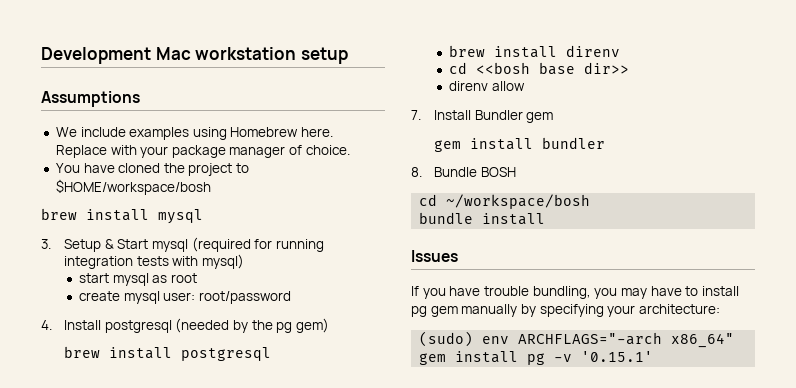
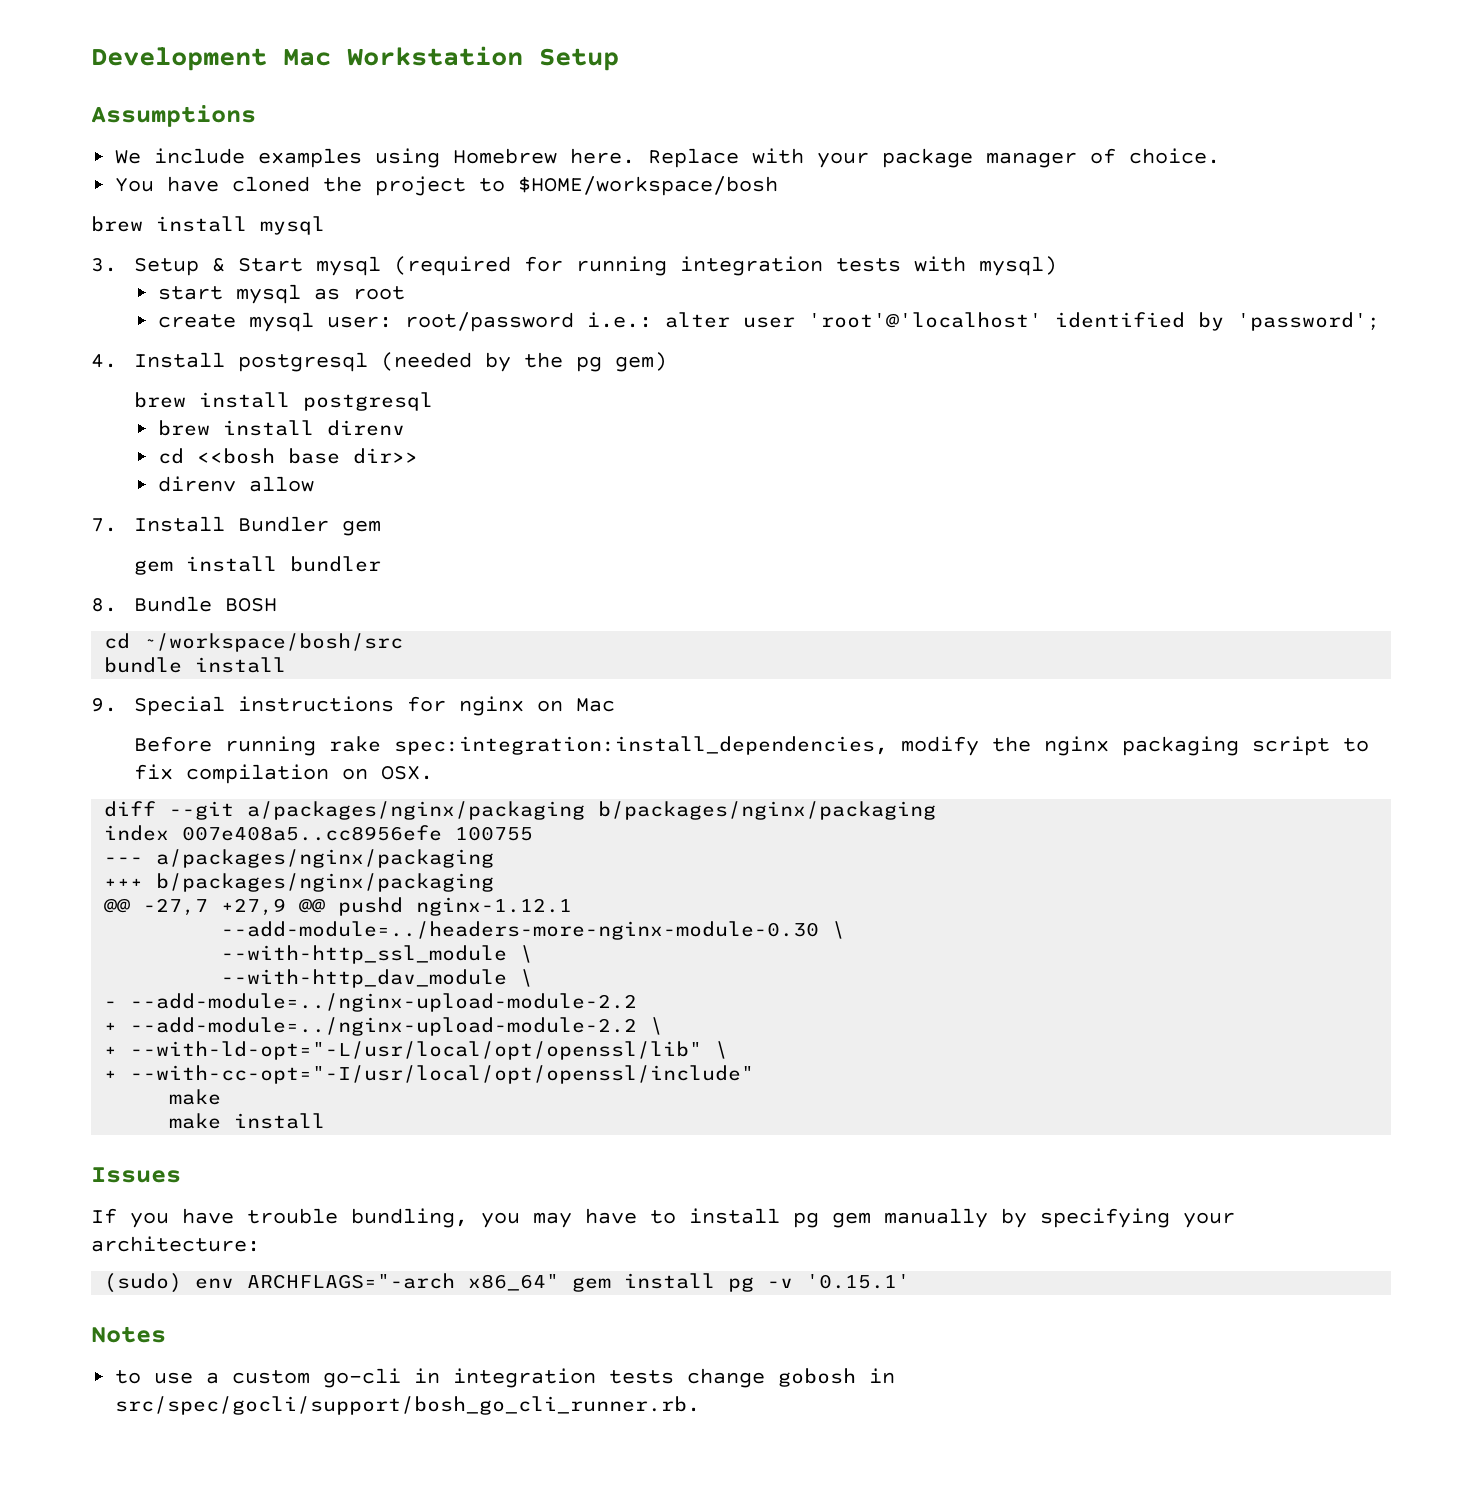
- Development Mac workstation setup
+ Development Mac Workstation Setup
- create mysql user: root/password
+ create mysql user: root/password i.e.: alter user 'root'@'localhost' identified by 'password';
- cd ~/workspace/bosh
+ cd ~/workspace/bosh/src
+ 9. Special instructions for nginx on Mac
+ Before running rake spec:integration:install_dependencies, modify the nginx packaging script to fix compilation on OSX.
+ diff --git a/packages/nginx/packaging b/packages/nginx/packaging
+ index 007e408a5..cc8956efe 100755
+ --- a/packages/nginx/packaging
+ +++ b/packages/nginx/packaging
+ @@ -27,7 +27,9 @@ pushd nginx-1.12.1
+ --add-module=../headers-more-nginx-module-0.30 \
+ --with-http_ssl_module \
+ --with-http_dav_module \
+ - --add-module=../nginx-upload-module-2.2
+ + --add-module=../nginx-upload-module-2.2 \
+ + --with-ld-opt="-L/usr/local/opt/openssl/lib" \
+ + --with-cc-opt="-I/usr/local/opt/openssl/include"
+ make
+ make install
+ Notes
+ to use a custom go-cli in integration tests change gobosh in src/spec/gocli/support/bosh_go_cli_runner.rb.

